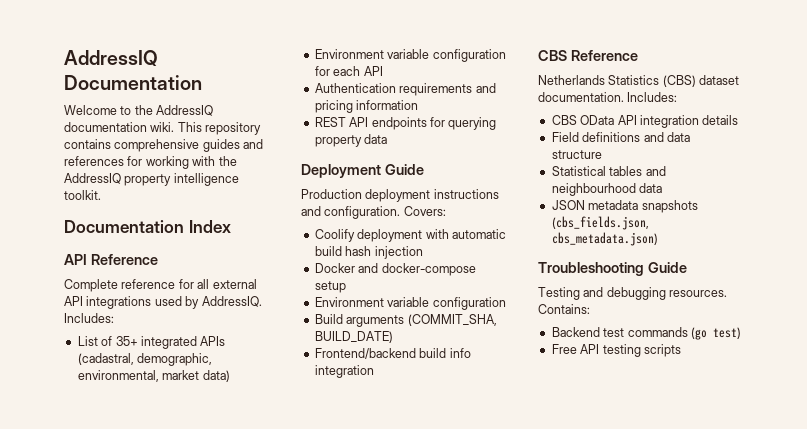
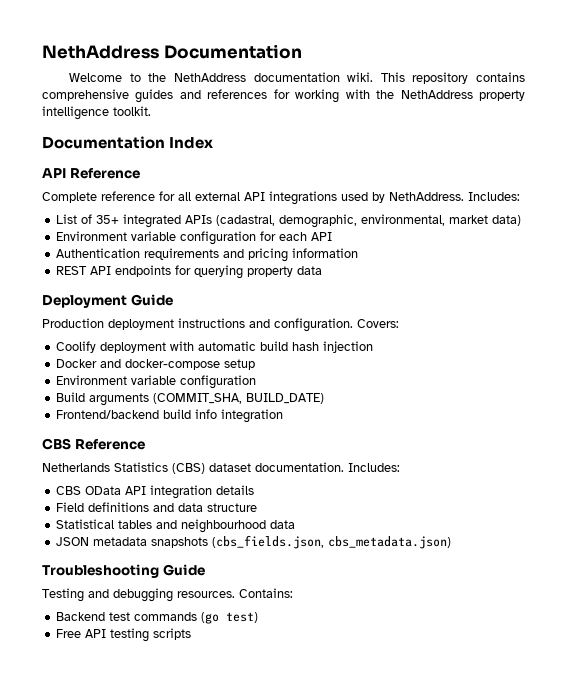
- AddressIQ Documentation
+ NethAddress Documentation
- Welcome to the AddressIQ documentation wiki.
+ Welcome to the NethAddress documentation wiki.
- This repository contains comprehensive guides and references for working with the AddressIQ property intelligence toolkit.
+ This repository contains comprehensive guides and references for working with the NethAddress property intelligence toolkit.
- Complete reference for all external API integrations used by AddressIQ.
+ Complete reference for all external API integrations used by NethAddress.

